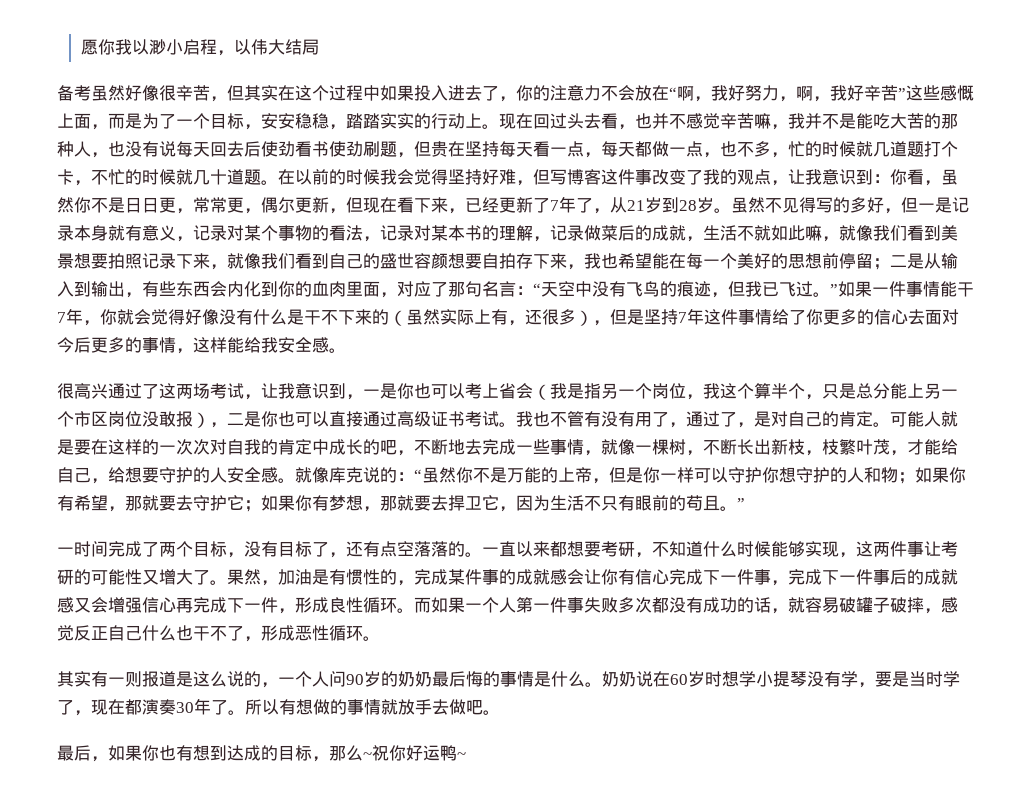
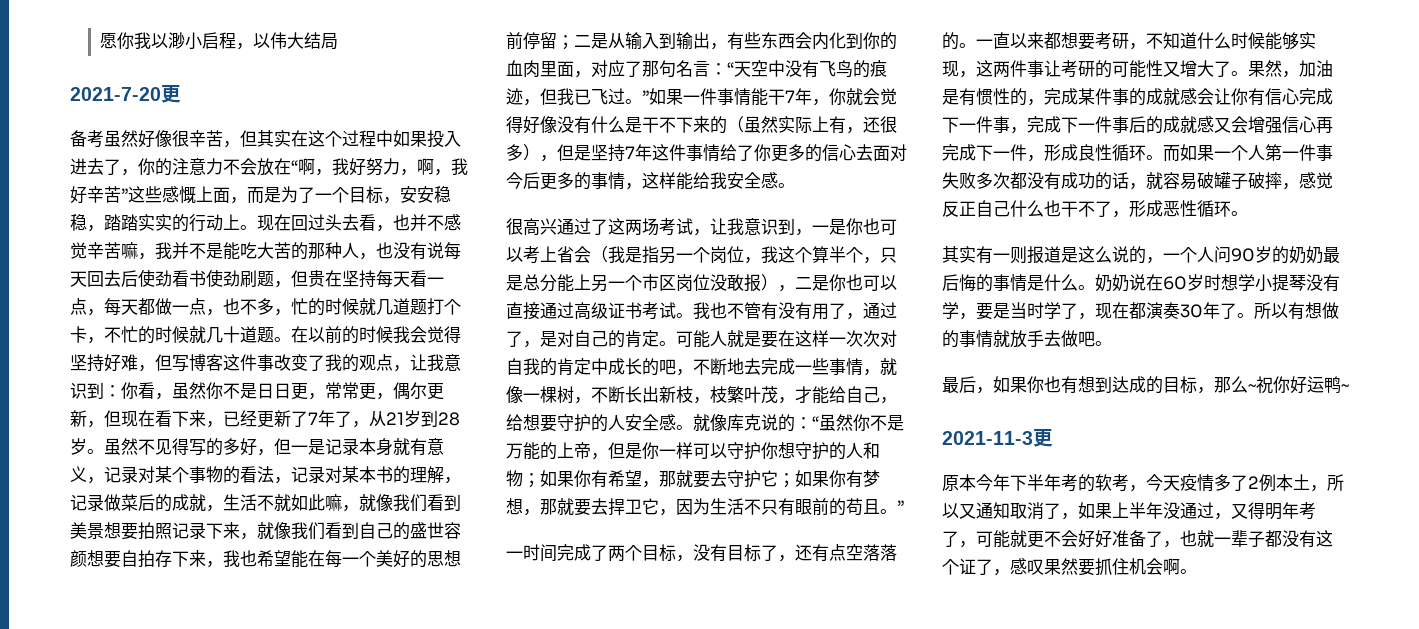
+ 2021-7-20更
- 可能人就是要在这样的一次次对自我的肯定中成长的吧，不断地去完成一些事情，就像一棵树，不断长出新枝，枝繁叶茂，才能给自己，给想要守护的人安全感。
+ 可能人就是要在这样一次次对自我的肯定中成长的吧，不断地去完成一些事情，就像一棵树，不断长出新枝，枝繁叶茂，才能给自己，给想要守护的人安全感。
+ 2021-11-3更
+ 原本今年下半年考的软考，今天疫情多了2例本土，所以又通知取消了，如果上半年没通过，又得明年考了，可能就更不会好好准备了，也就一辈子都没有这个证了，感叹果然要抓住机会啊。

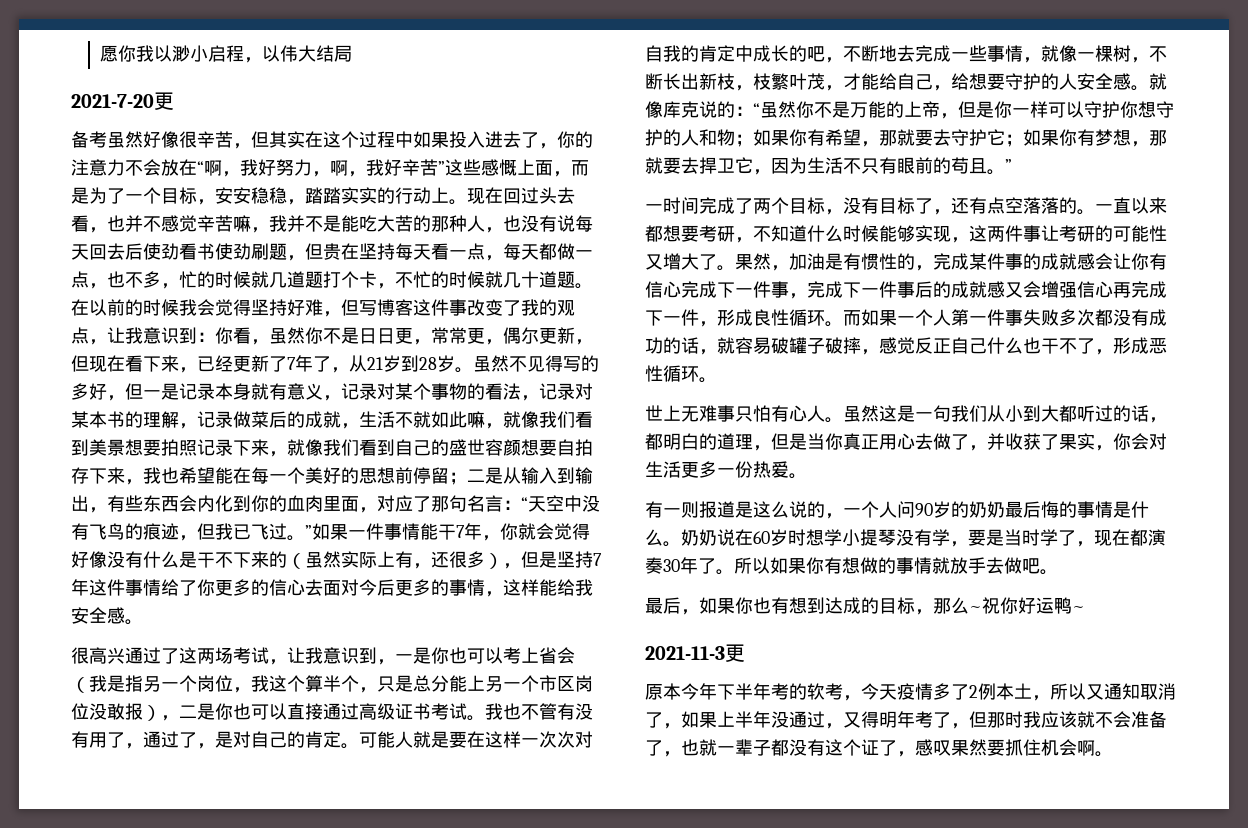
- 其实有一则报道是这么说的，一个人问90岁的奶奶最后悔的事情是什么。
+ 世上无难事只怕有心人。虽然这是一句我们从小到大都听过的话，都明白的道理，但是当你真正用心去做了，并收获了果实，你会对生活更多一份热爱。
+ 有一则报道是这么说的，一个人问90岁的奶奶最后悔的事情是什么。
- 所以有想做的事情就放手去做吧。
+ 所以如果你有想做的事情就放手去做吧。
- 原本今年下半年考的软考，今天疫情多了2例本土，所以又通知取消了，如果上半年没通过，又得明年考了，可能就更不会好好准备了，也就一辈子都没有这个证了，感叹果然要抓住机会啊。
+ 原本今年下半年考的软考，今天疫情多了2例本土，所以又通知取消了，如果上半年没通过，又得明年考了，但那时我应该就不会准备了，也就一辈子都没有这个证了，感叹果然要抓住机会啊。

